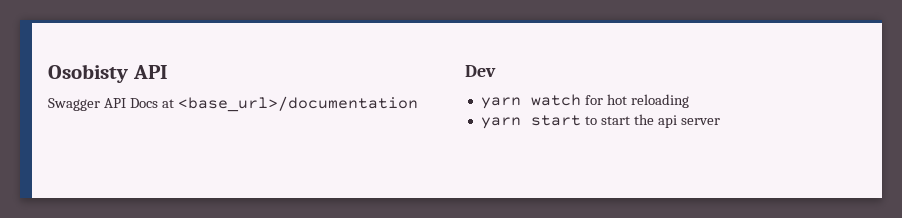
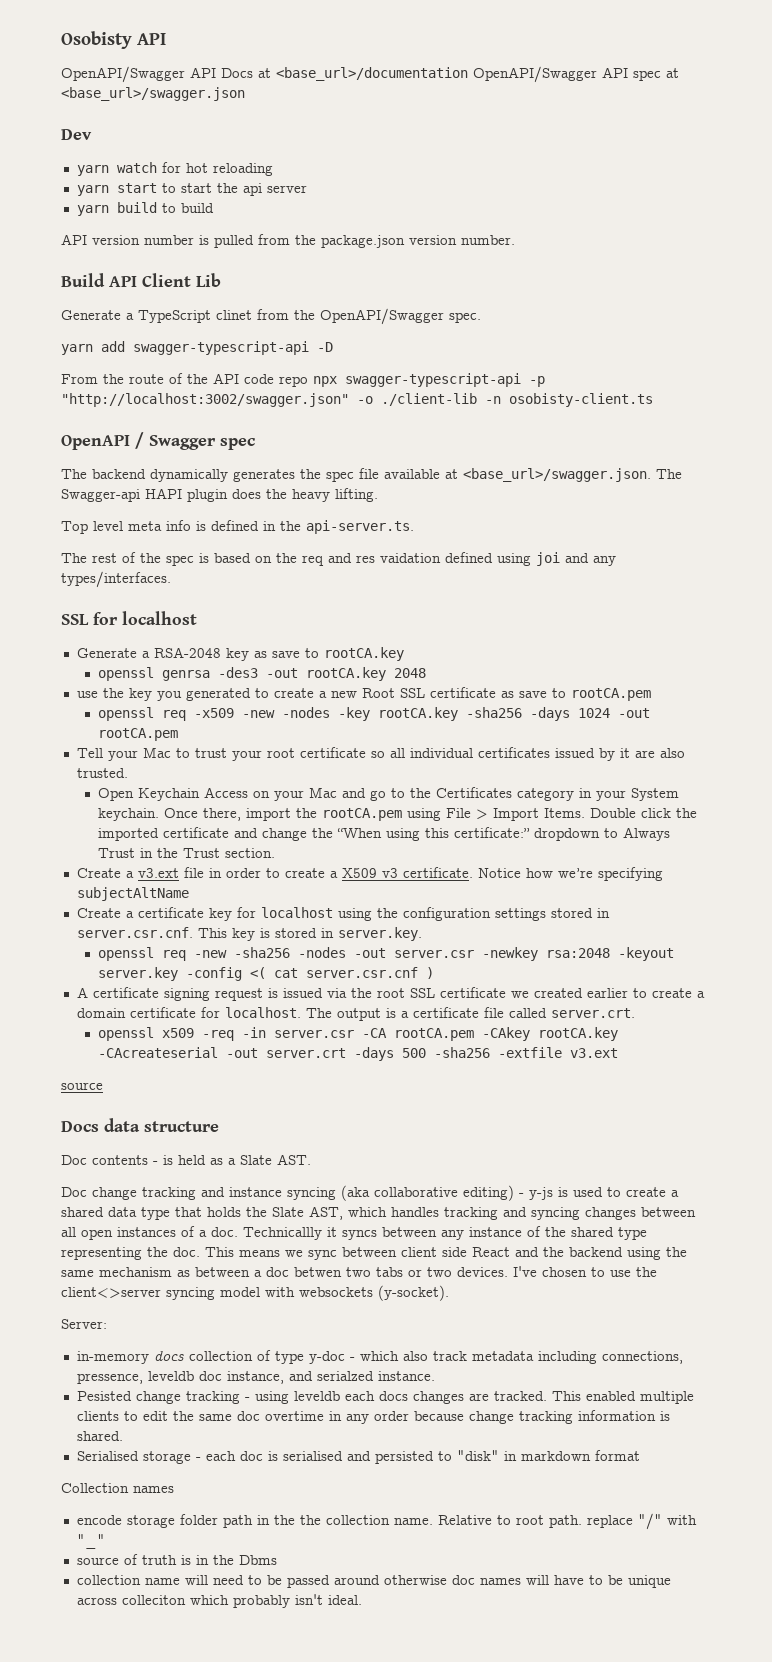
- Swagger API Docs at <base_url>/documentation
+ OpenAPI/Swagger API Docs at <base_url>/documentation OpenAPI/Swagger API spec at <base_url>/swagger.json
+ yarn build to build
+ API version number is pulled from the package.json version number.
+ Build API Client Lib
+ Generate a TypeScript clinet from the OpenAPI/Swagger spec.
+ yarn add swagger-typescript-api -D
+ From the route of the API code repo npx swagger-typescript-api -p "http://localhost:3002/swagger.json" -o ./client-lib -n osobisty-client.ts
+ OpenAPI / Swagger spec
+ The backend dynamically generates the spec file available at <base_url>/swagger.json. The Swagger-api HAPI plugin does the heavy lifting.
+ Top level meta info is defined in the api-server.ts.
+ The rest of the spec is based on the req and res vaidation defined using joi and any types/interfaces.
+ SSL for localhost
+ Generate a RSA-2048 key as save to rootCA.key
+ openssl genrsa -des3 -out rootCA.key 2048
+ use the key you generated to create a new Root SSL certificate as save to rootCA.pem
+ openssl req -x509 -new -nodes -key rootCA.key -sha256 -days 1024 -out rootCA.pem
+ Tell your Mac to trust your root certificate so all individual certificates issued by it are also trusted.
+ Open Keychain Access on your Mac and go to the Certificates category in your System keychain. Once there, import the rootCA.pem using File > Import Items. Double click the imported certificate and change the “When using this certificate:” dropdown to Always Trust in the Trust section.
+ Create a v3.ext file in order to create a X509 v3 certificate. Notice how we’re specifying subjectAltName
+ Create a certificate key for localhost using the configuration settings stored in server.csr.cnf. This key is stored in server.key.
+ openssl req -new -sha256 -nodes -out server.csr -newkey rsa:2048 -keyout server.key -config <( cat server.csr.cnf )
+ A certificate signing request is issued via the root SSL certificate we created earlier to create a domain certificate for localhost. The output is a certificate file called server.crt.
+ openssl x509 -req -in server.csr -CA rootCA.pem -CAkey rootCA.key -CAcreateserial -out server.crt -days 500 -sha256 -extfile v3.ext
+ source
+ Docs data structure
+ Doc contents - is held as a Slate AST.
+ Doc change tracking and instance syncing (aka collaborative editing) - y-js is used to create a shared data type that holds the Slate AST, which handles tracking and syncing changes between all open instances of a doc. Technicallly it syncs between any instance of the shared type representing the doc. This means we sync between client side React and the backend using the same mechanism as between a doc betwen two tabs or two devices. I've chosen to use the client<>server syncing model with websockets (y-socket).
+ Server:
+ in-memory docs collection of type y-doc - which also track metadata including connections, pressence, leveldb doc instance, and serialzed instance.
+ Pesisted change tracking - using leveldb each docs changes are tracked. This enabled multiple clients to edit the same doc overtime in any order because change tracking information is shared.
+ Serialised storage - each doc is serialised and persisted to "disk" in markdown format
+ Collection names
+ encode storage folder path in the the collection name. Relative to root path. replace "/" with "_"
+ source of truth is in the Dbms
+ collection name will need to be passed around otherwise doc names will have to be unique across colleciton which probably isn't ideal.

